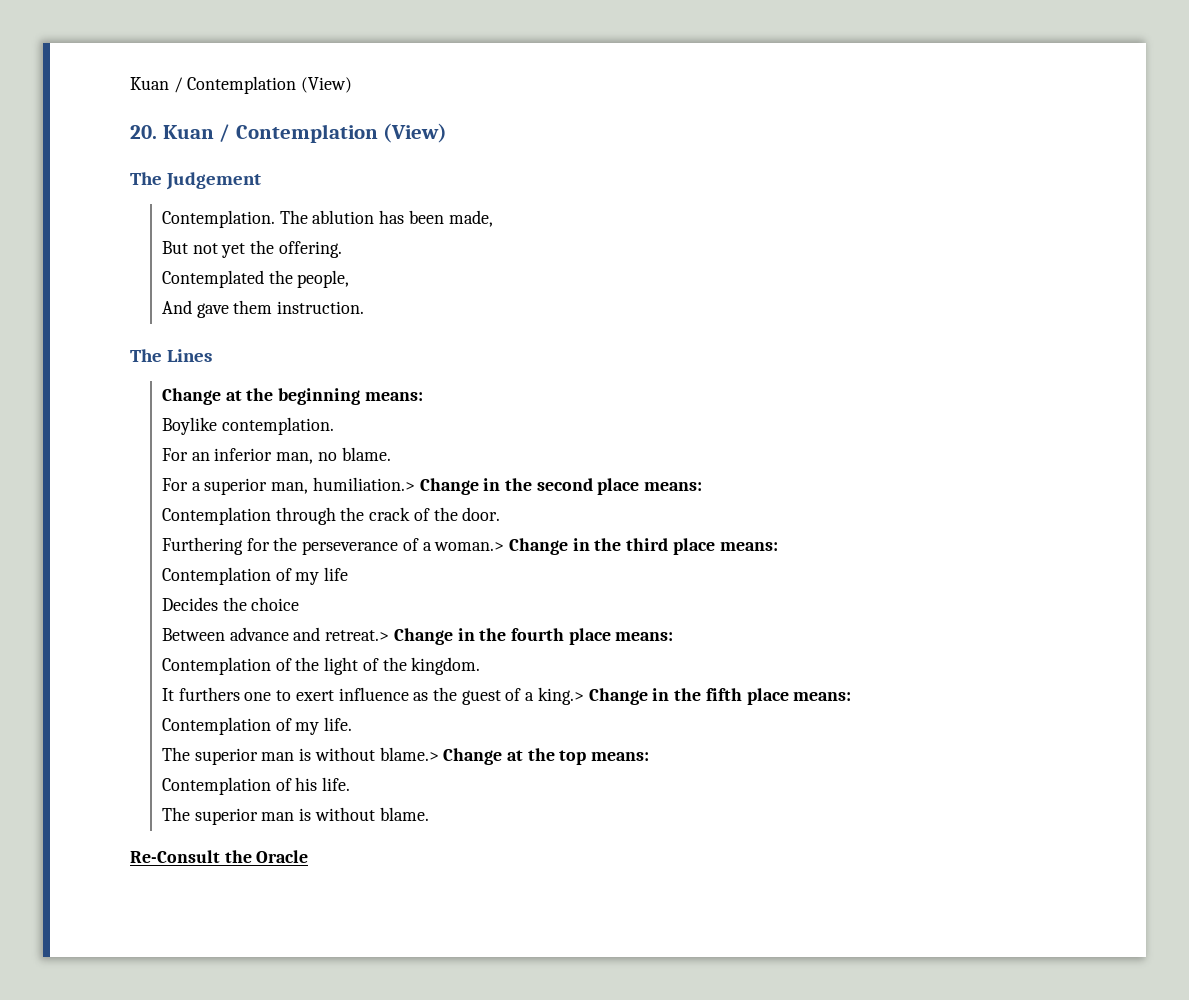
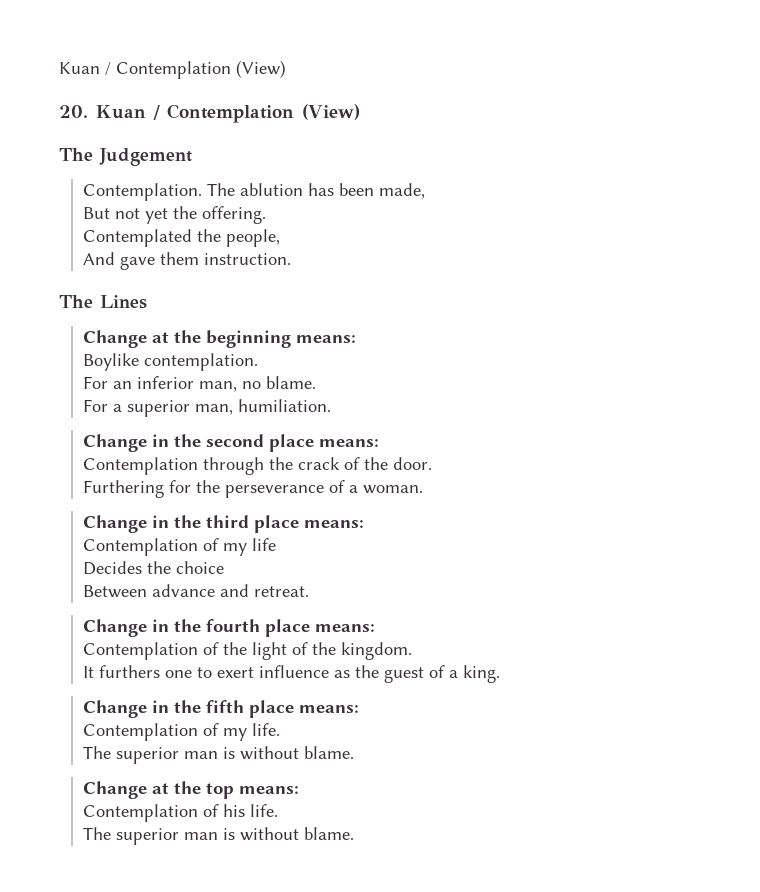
- For a superior man, humiliation.> Change in the second place means:
+ For a superior man, humiliation.
+ Change in the second place means:
- Furthering for the perseverance of a woman.> Change in the third place means:
+ Furthering for the perseverance of a woman.
+ Change in the third place means:
- Between advance and retreat.> Change in the fourth place means:
+ Between advance and retreat.
+ Change in the fourth place means:
- It furthers one to exert influence as the guest of a king.> Change in the fifth place means:
+ It furthers one to exert influence as the guest of a king.
+ Change in the fifth place means:
  Contemplation of my life.
- The superior man is without blame.> Change at the top means:
+ The superior man is without blame.
+ Change at the top means:
- Re-Consult the Oracle

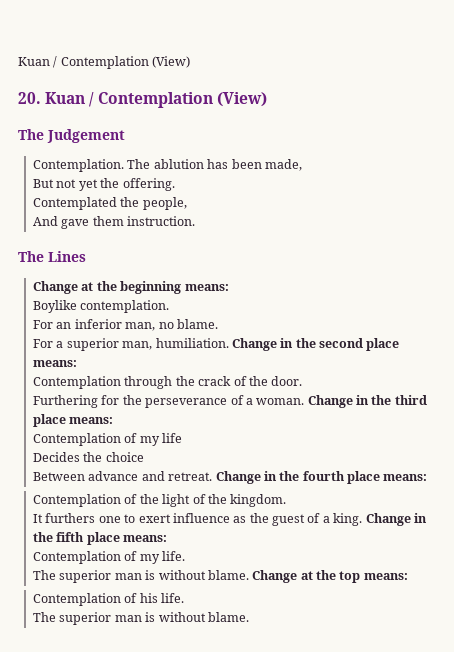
- For a superior man, humiliation.
- Change in the second place means:
+ For a superior man, humiliation. Change in the second place means:
- Furthering for the perseverance of a woman.
- Change in the third place means:
+ Furthering for the perseverance of a woman. Change in the third place means:
- Between advance and retreat.
- Change in the fourth place means:
+ Between advance and retreat. Change in the fourth place means:
- It furthers one to exert influence as the guest of a king.
- Change in the fifth place means:
+ It furthers one to exert influence as the guest of a king. Change in the fifth place means:
  Contemplation of my life.
- The superior man is without blame.
- Change at the top means:
+ The superior man is without blame. Change at the top means:

